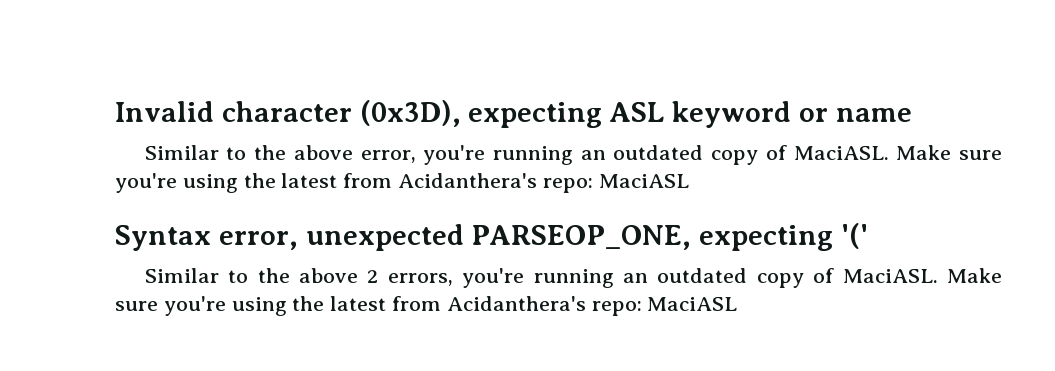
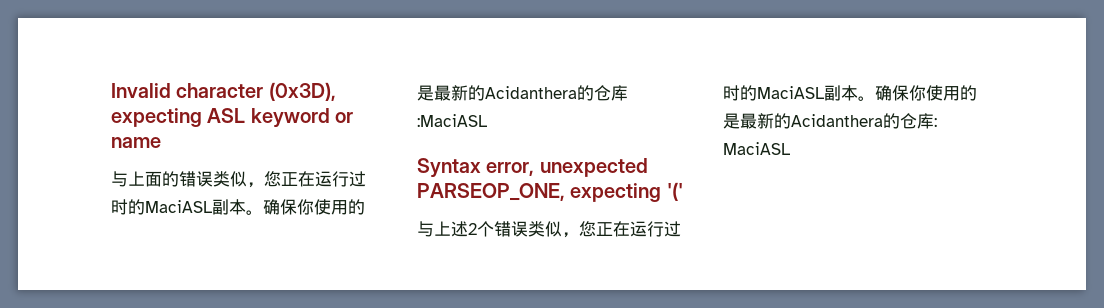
- Similar to the above error, you're running an outdated copy of MaciASL. Make sure you're using the latest from Acidanthera's repo: MaciASL
+ 与上面的错误类似，您正在运行过时的MaciASL副本。确保你使用的是最新的Acidanthera的仓库:MaciASL
- Similar to the above 2 errors, you're running an outdated copy of MaciASL. Make sure you're using the latest from Acidanthera's repo: MaciASL
+ 与上述2个错误类似，您正在运行过时的MaciASL副本。确保你使用的是最新的Acidanthera的仓库: MaciASL

